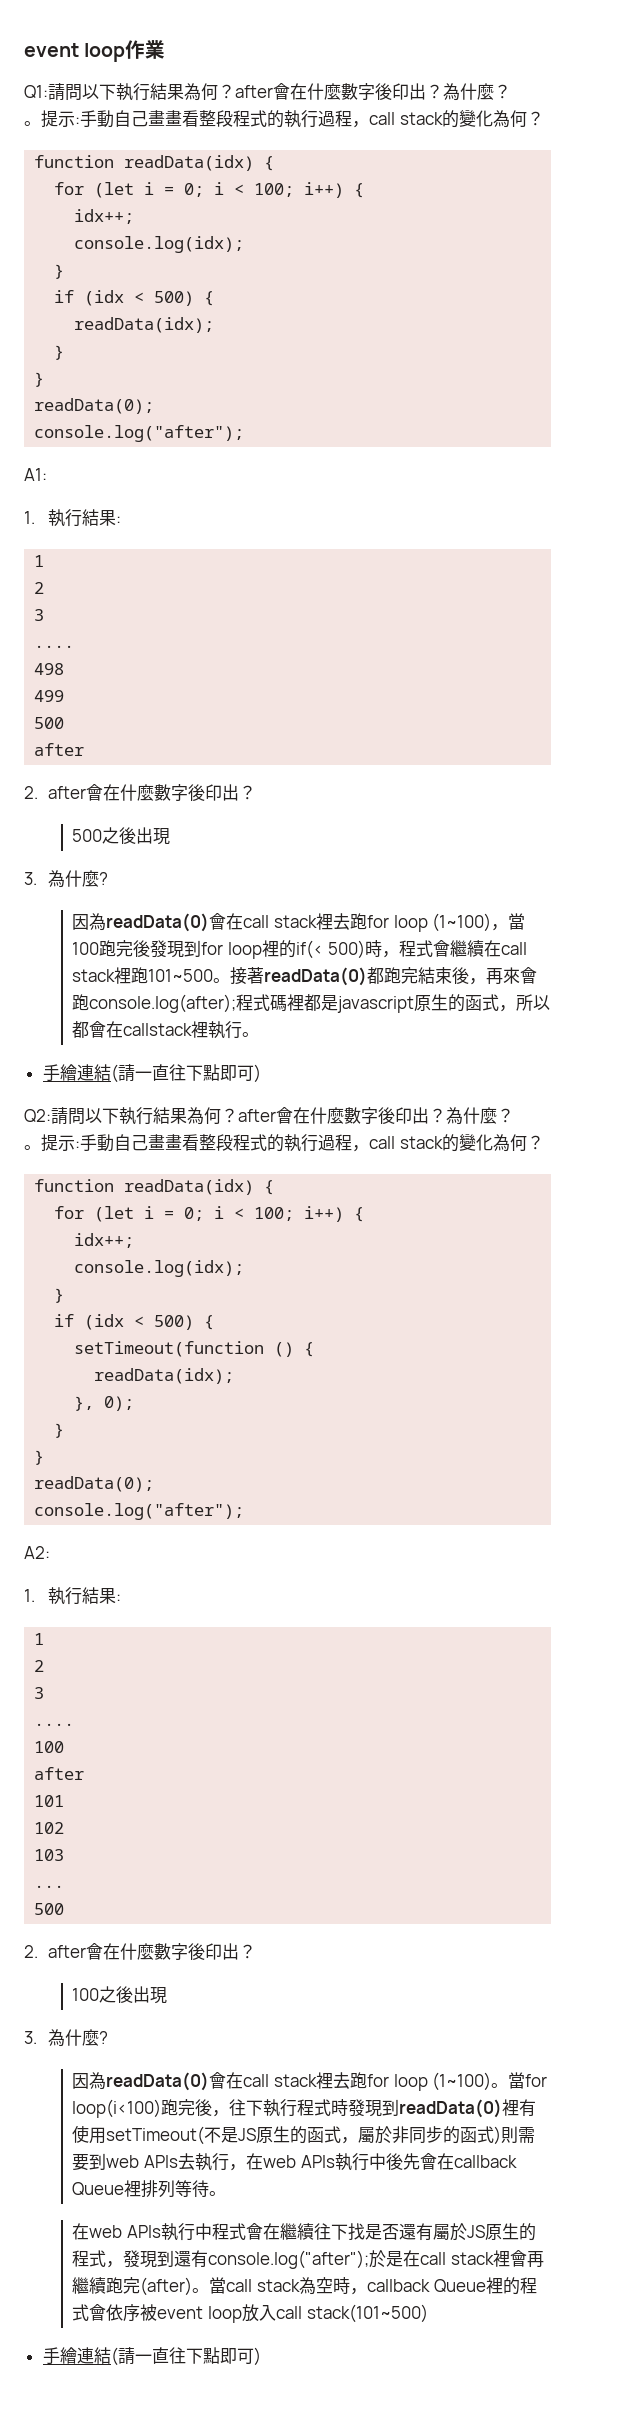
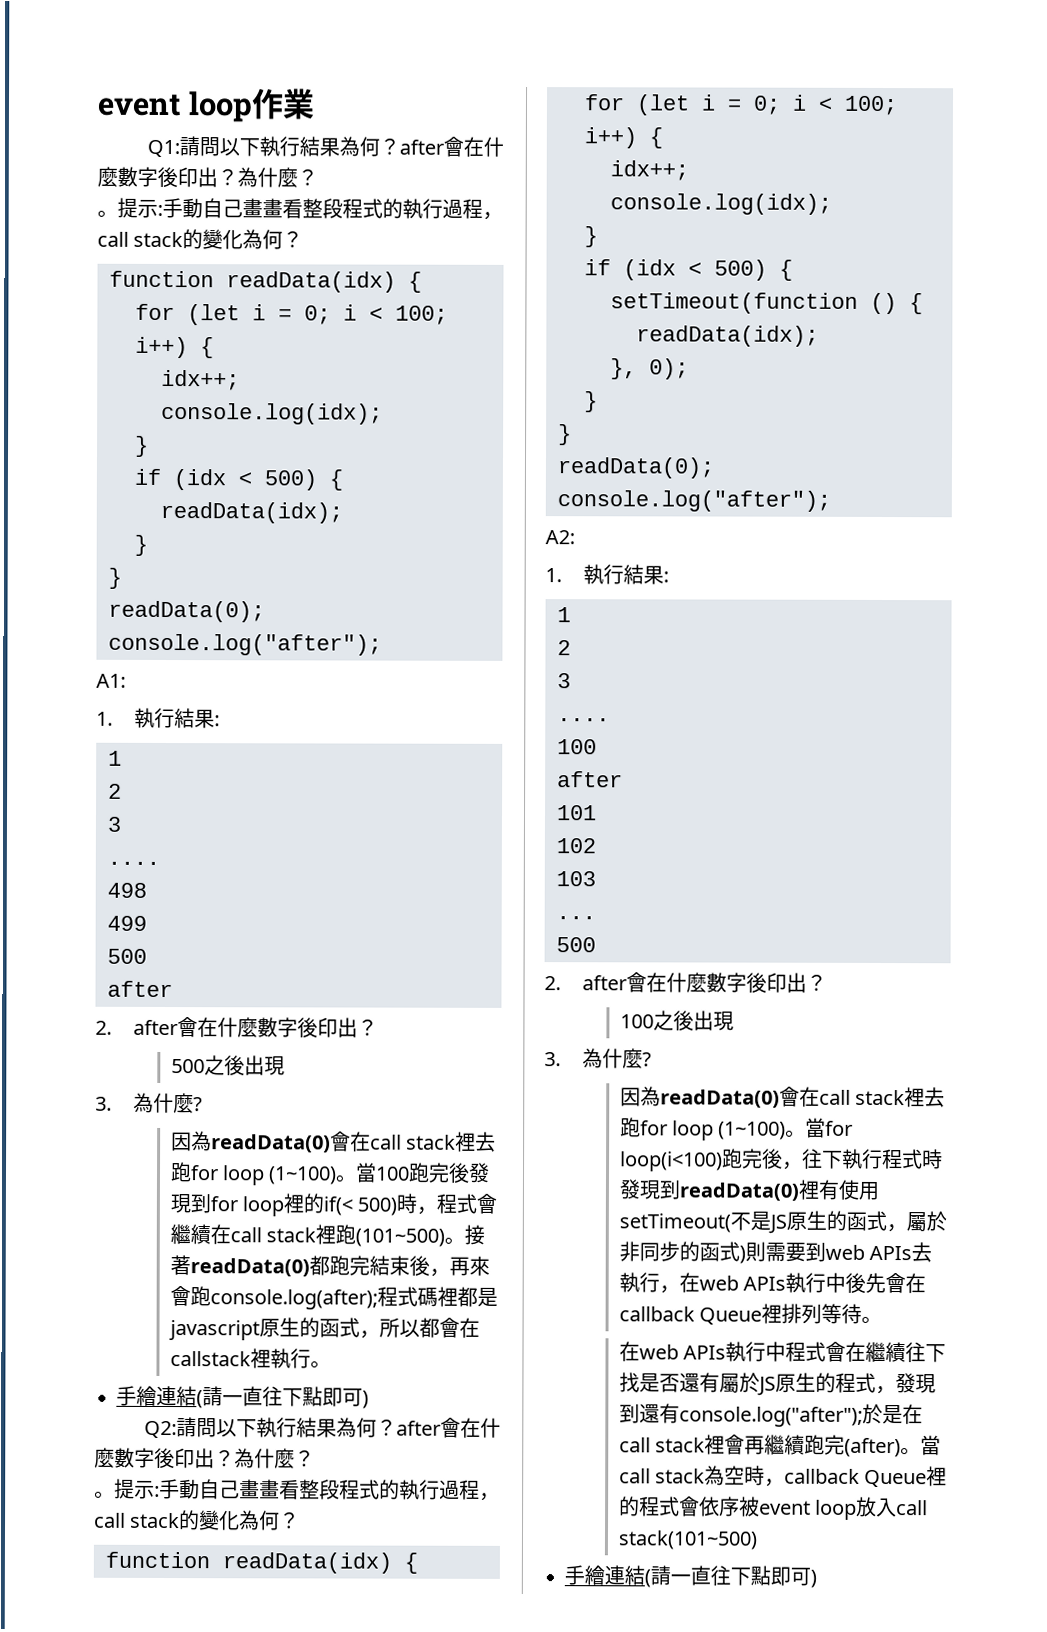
- 因為readData(0)會在call stack裡去跑for loop (1~100)，當100跑完後發現到for loop裡的if(< 500)時，程式會繼續在call stack裡跑101~500。
+ 因為readData(0)會在call stack裡去跑for loop (1~100)。當100跑完後發現到for loop裡的if(< 500)時，程式會繼續在call stack裡跑(101~500)。

